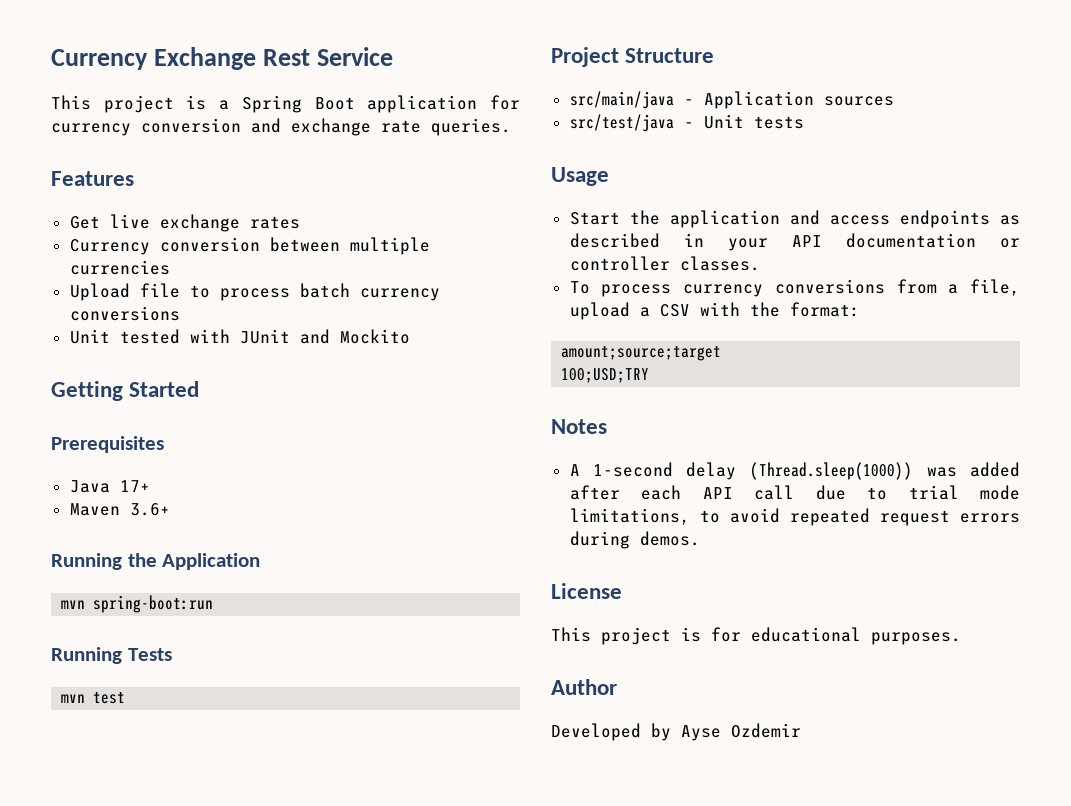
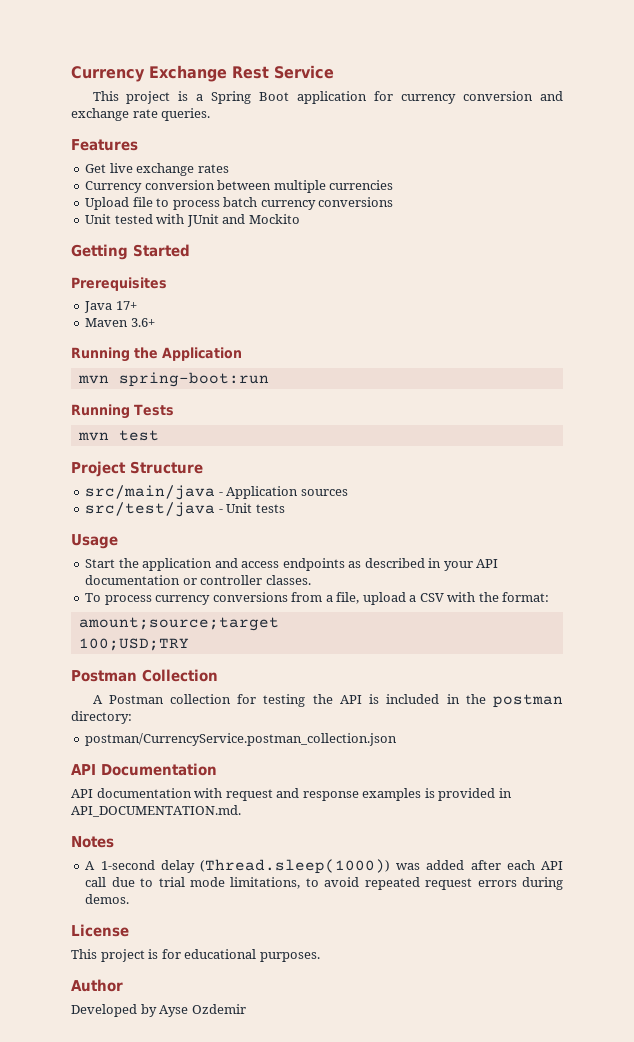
+ Postman Collection
+ A Postman collection for testing the API is included in the postman directory:
+ postman/CurrencyService.postman_collection.json
+ API Documentation
+ API documentation with request and response examples is provided in API_DOCUMENTATION.md.

